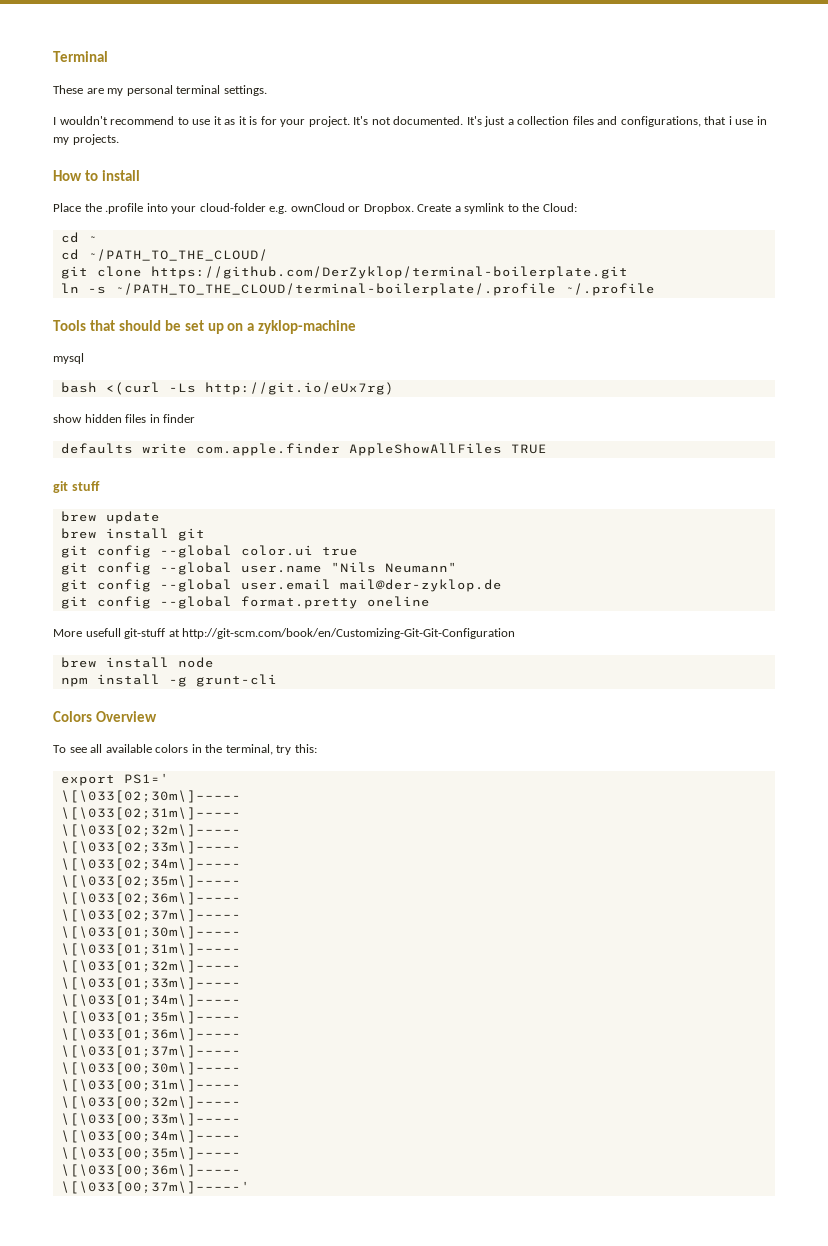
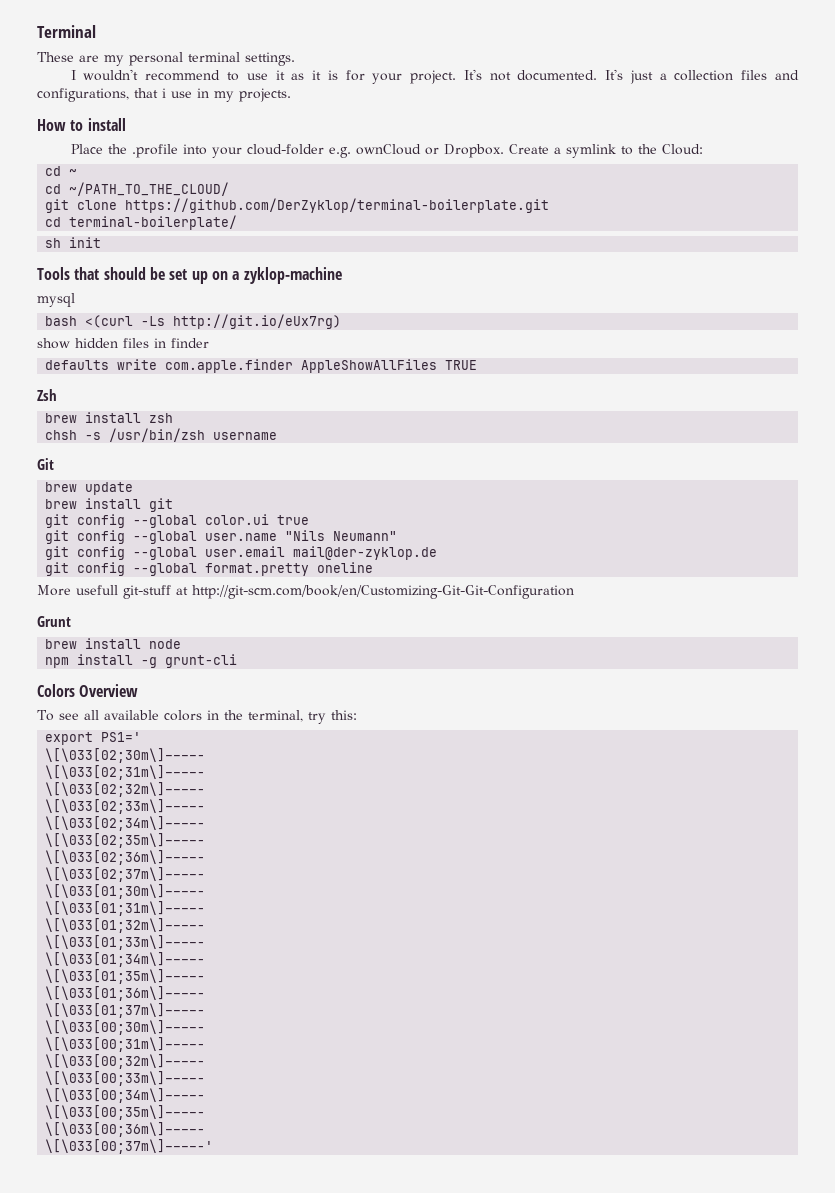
- ln -s ~/PATH_TO_THE_CLOUD/terminal-boilerplate/.profile ~/.profile
+ cd terminal-boilerplate/
+ sh init
- git stuff
+ Zsh
+ brew install zsh
+ chsh -s /usr/bin/zsh username
+ Git
+ Grunt

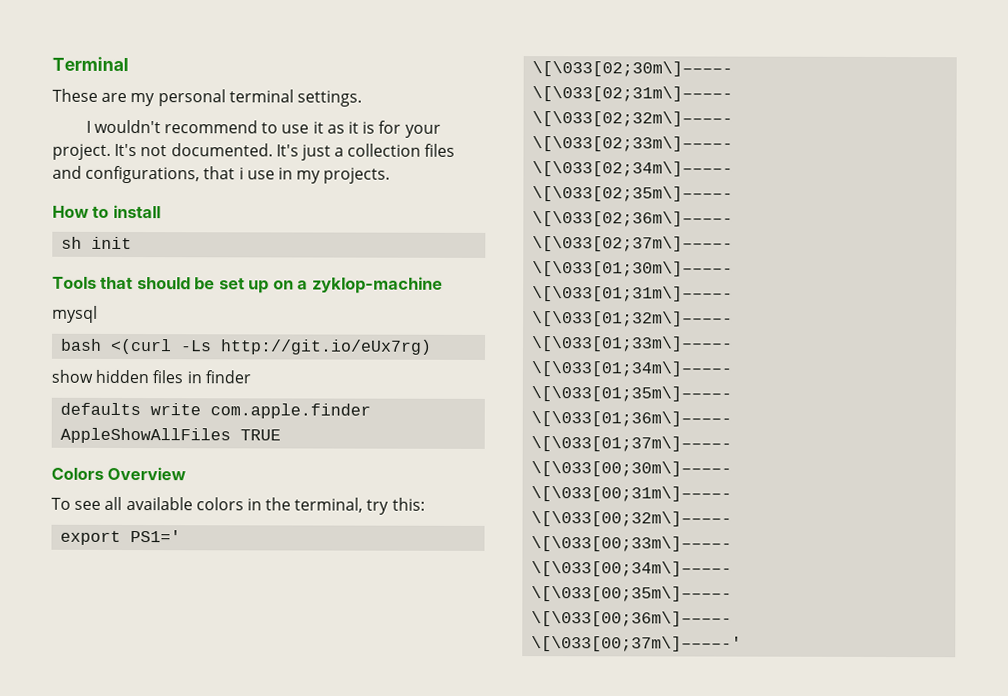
- Place the .profile into your cloud-folder e.g. ownCloud or Dropbox. Create a symlink to the Cloud:
- cd ~
- cd ~/PATH_TO_THE_CLOUD/
- git clone https://github.com/DerZyklop/terminal-boilerplate.git
- cd terminal-boilerplate/
- Zsh
- brew install zsh
- chsh -s /usr/bin/zsh username
- Git
- brew update
- brew install git
- git config --global color.ui true
- git config --global user.name "Nils Neumann"
- git config --global user.email mail@der-zyklop.de
- git config --global format.pretty oneline
- More usefull git-stuff at http://git-scm.com/book/en/Customizing-Git-Git-Configuration
- Grunt
- brew install node
- npm install -g grunt-cli

